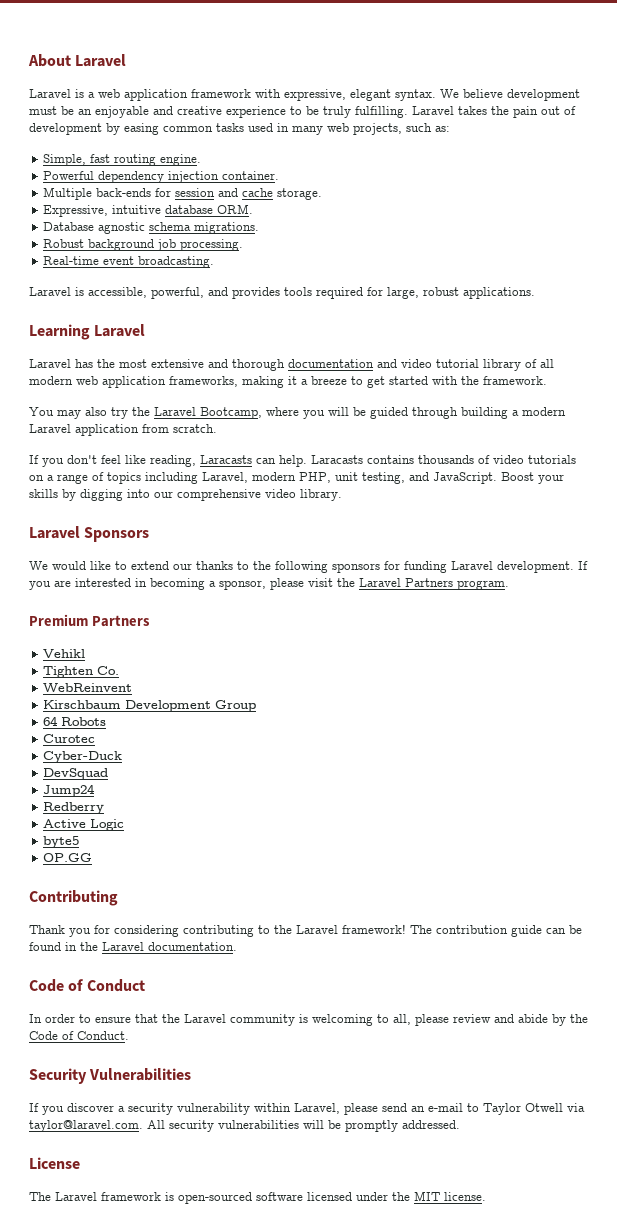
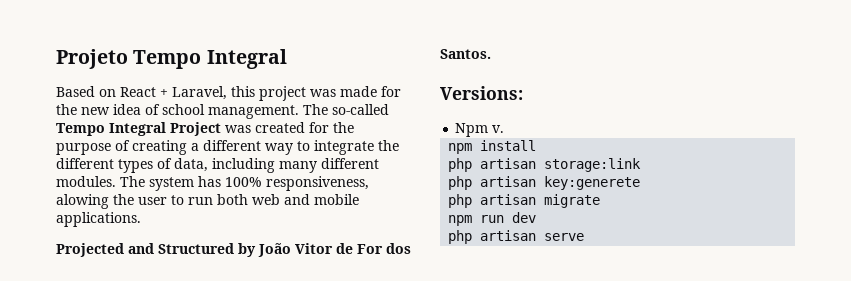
- About Laravel
- Laravel is a web application framework with expressive, elegant syntax. We believe development must be an enjoyable and creative experience to be truly fulfilling. Laravel takes the pain out of development by easing common tasks used in many web projects, such as:
- Simple, fast routing engine.
- Powerful dependency injection container.
- Multiple back-ends for session and cache storage.
- Expressive, intuitive database ORM.
- Database agnostic schema migrations.
- Robust background job processing.
- Real-time event broadcasting.
- Laravel is accessible, powerful, and provides tools required for large, robust applications.
- Learning Laravel
- Laravel has the most extensive and thorough documentation and video tutorial library of all modern web application frameworks, making it a breeze to get started with the framework.
- You may also try the Laravel Bootcamp, where you will be guided through building a modern Laravel application from scratch.
- If you don't feel like reading, Laracasts can help. Laracasts contains thousands of video tutorials on a range of topics including Laravel, modern PHP, unit testing, and JavaScript. Boost your skills by digging into our comprehensive video library.
- Laravel Sponsors
- We would like to extend our thanks to the following sponsors for funding Laravel development. If you are interested in becoming a sponsor, please visit the Laravel Partners program.
- Premium Partners
- Vehikl
- Tighten Co.
- WebReinvent
- Kirschbaum Development Group
- 64 Robots
- Curotec
- Cyber-Duck
- DevSquad
- Jump24
- Redberry
- Active Logic
- byte5
- OP.GG
- Contributing
- Thank you for considering contributing to the Laravel framework! The contribution guide can be found in the Laravel documentation.
- Code of Conduct
- In order to ensure that the Laravel community is welcoming to all, please review and abide by the Code of Conduct.
- Security Vulnerabilities
- If you discover a security vulnerability within Laravel, please send an e-mail to Taylor Otwell via taylor@laravel.com. All security vulnerabilities will be promptly addressed.
- License
- The Laravel framework is open-sourced software licensed under the MIT license.
+ Projeto Tempo Integral
+ Based on React + Laravel, this project was made for the new idea of school management. The so-called Tempo Integral Project was created for the purpose of creating a different way to integrate the different types of data, including many different modules. The system has 100% responsiveness, alowing the user to run both web and mobile applications.
+ Projected and Structured by João Vitor de For dos Santos.
+ Versions:
+ Npm v.
+ npm install
+ php artisan storage:link
+ php artisan key:generete
+ php artisan migrate
+ npm run dev
+ php artisan serve

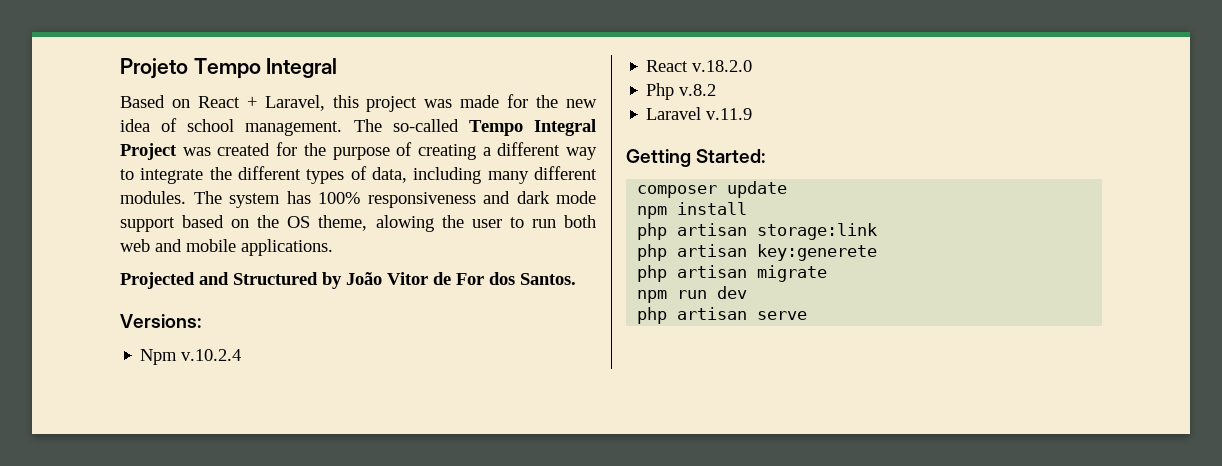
- The system has 100% responsiveness, alowing the user to run both web and mobile applications.
+ The system has 100% responsiveness and dark mode support based on the OS theme, alowing the user to run both web and mobile applications.
- Npm v.
+ Npm v.10.2.4
+ React v.18.2.0
+ Php v.8.2
+ Laravel v.11.9
+ Getting Started:
+ composer update

